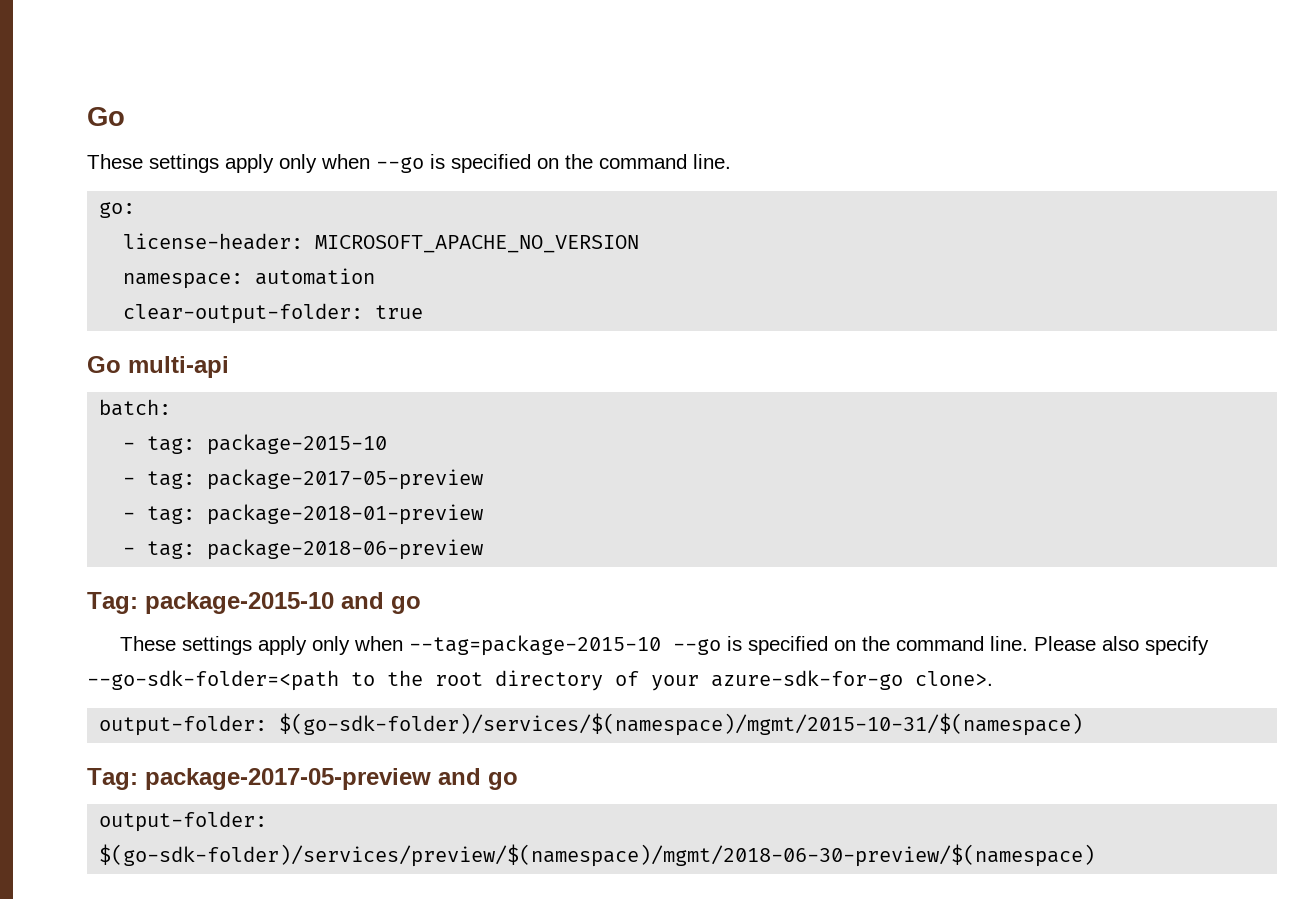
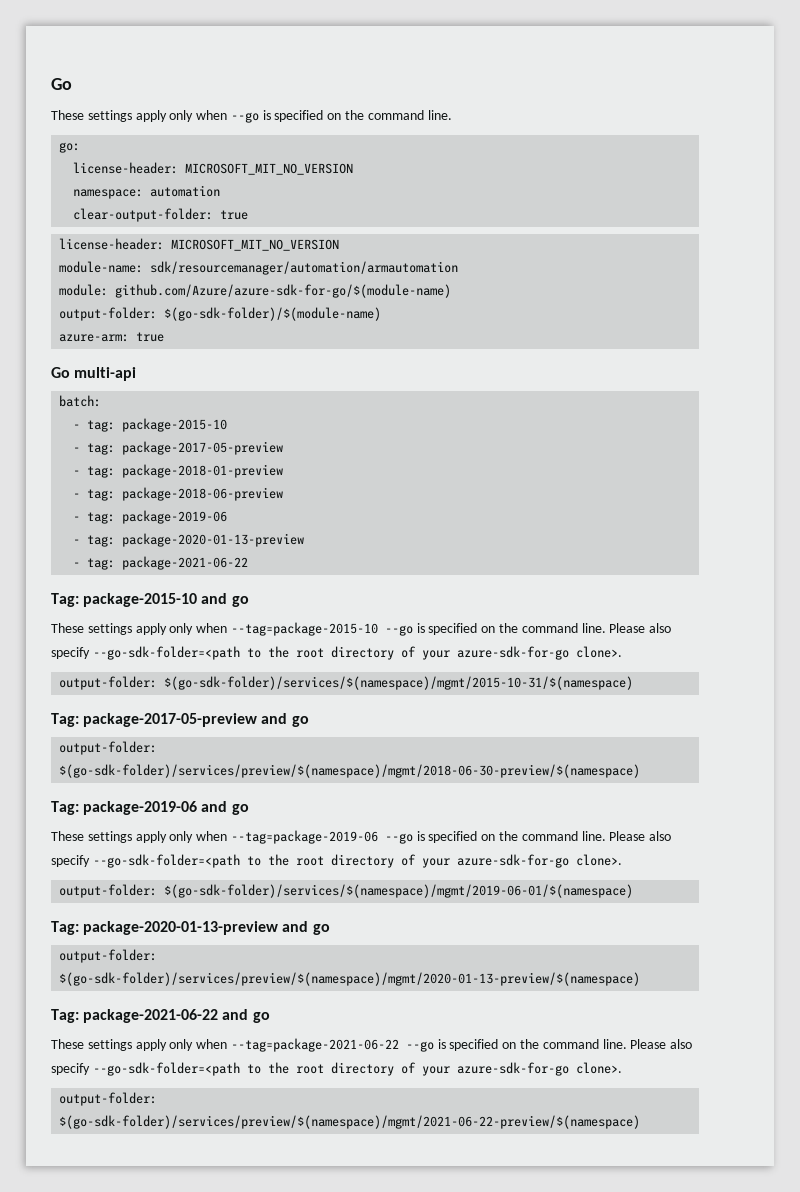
  go:
- license-header: MICROSOFT_APACHE_NO_VERSION
+ license-header: MICROSOFT_MIT_NO_VERSION
  clear-output-folder: true
+ license-header: MICROSOFT_MIT_NO_VERSION
+ module-name: sdk/resourcemanager/automation/armautomation
+ module: github.com/Azure/azure-sdk-for-go/$(module-name)
+ output-folder: $(go-sdk-folder)/$(module-name)
+ azure-arm: true
+ - tag: package-2019-06
+ - tag: package-2020-01-13-preview
+ - tag: package-2021-06-22
+ Tag: package-2019-06 and go
+ These settings apply only when --tag=package-2019-06 --go is specified on the command line. Please also specify --go-sdk-folder=<path to the root directory of your azure-sdk-for-go clone>.
+ output-folder: $(go-sdk-folder)/services/$(namespace)/mgmt/2019-06-01/$(namespace)
+ Tag: package-2020-01-13-preview and go
+ output-folder: $(go-sdk-folder)/services/preview/$(namespace)/mgmt/2020-01-13-preview/$(namespace)
+ Tag: package-2021-06-22 and go
+ These settings apply only when --tag=package-2021-06-22 --go is specified on the command line. Please also specify --go-sdk-folder=<path to the root directory of your azure-sdk-for-go clone>.
+ output-folder: $(go-sdk-folder)/services/preview/$(namespace)/mgmt/2021-06-22-preview/$(namespace)

